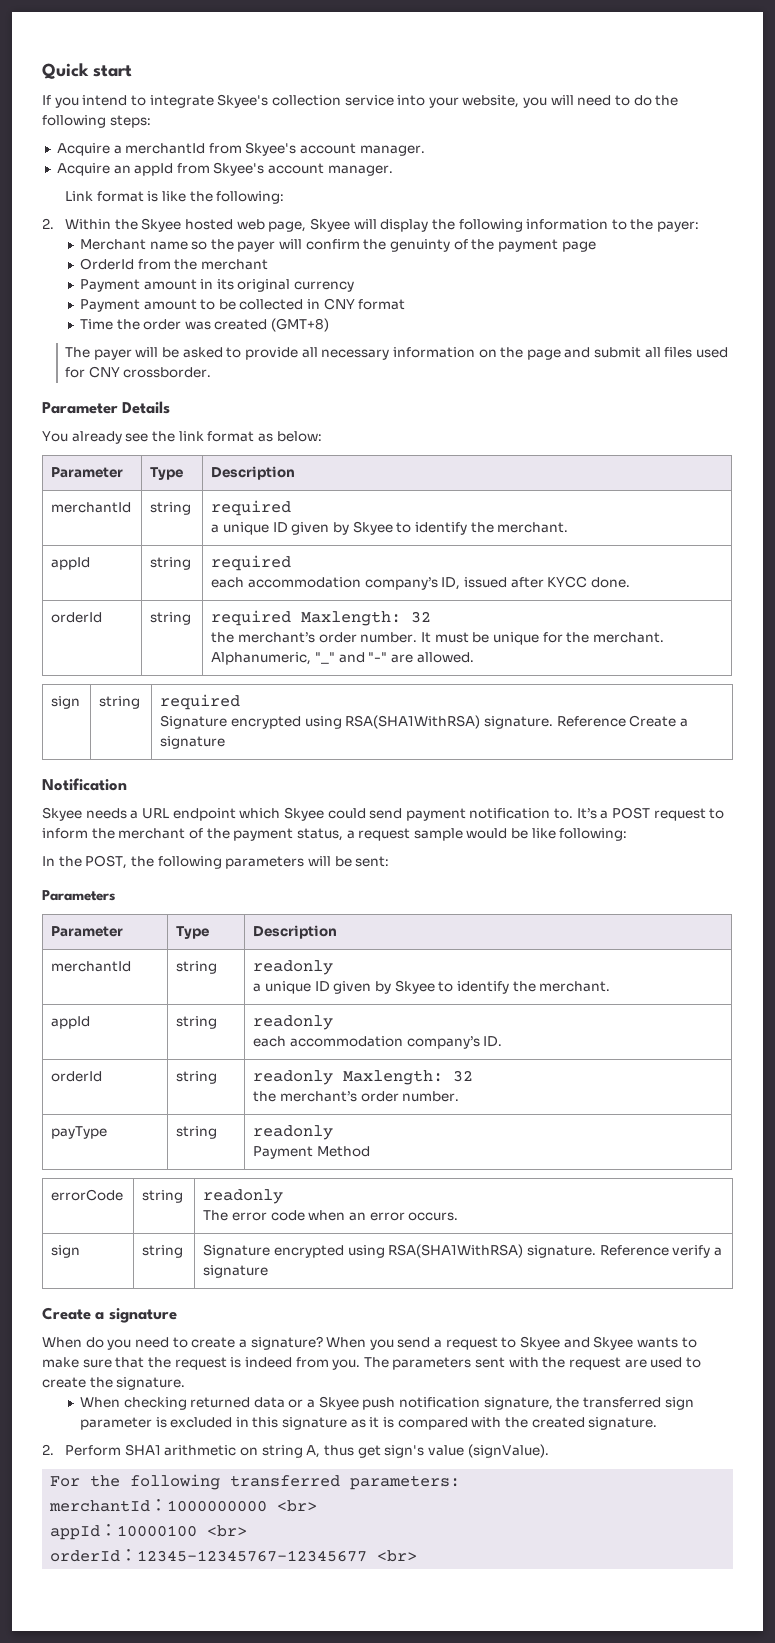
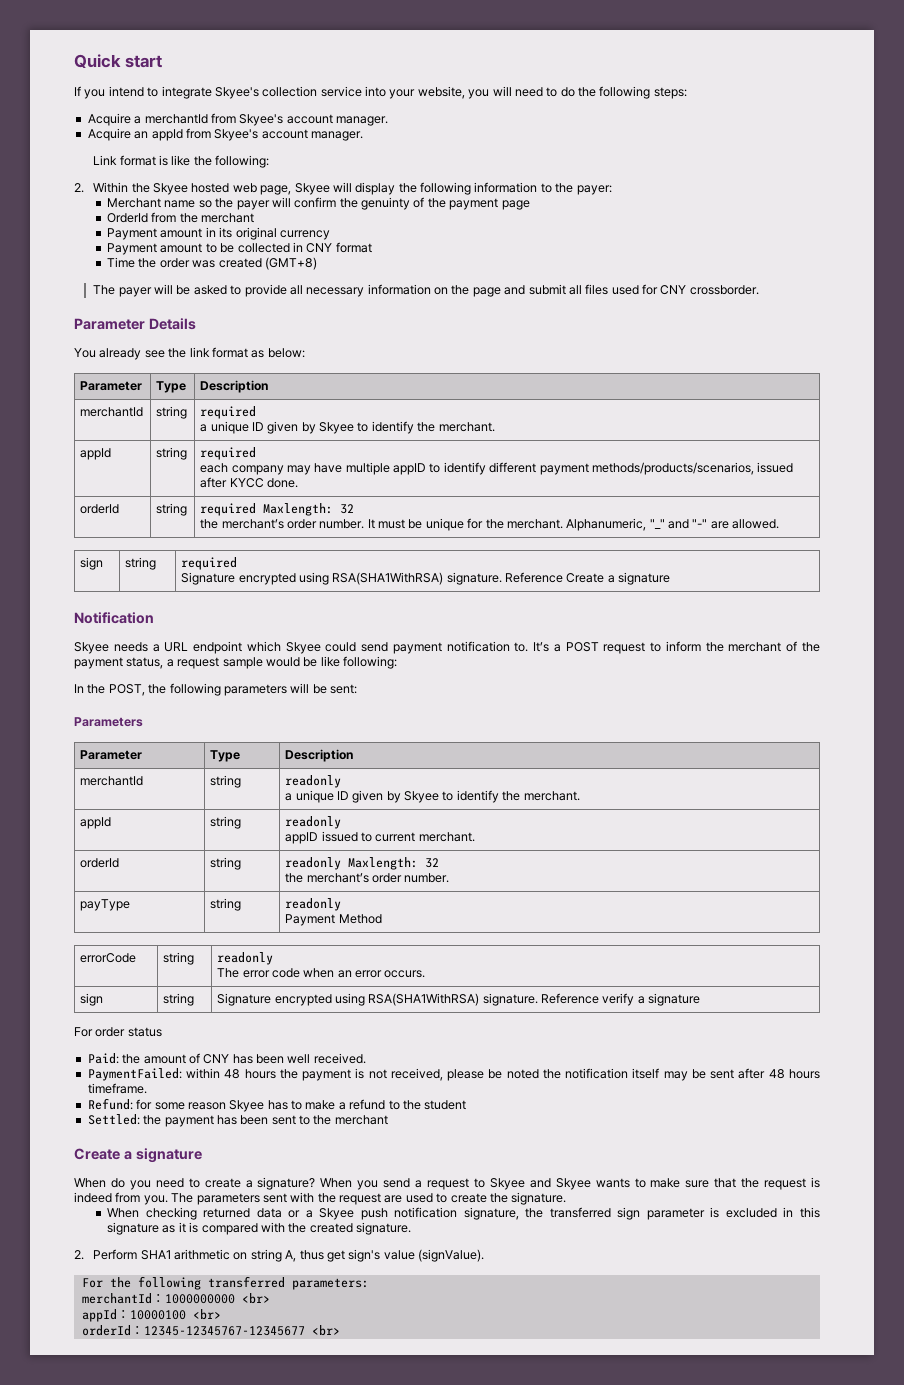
  appId | string | required
- each accommodation company’s ID, issued after KYCC done.
+ each company may have multiple appID to identify different payment methods/products/scenarios, issued after KYCC done.
  appId | string | readonly
- each accommodation company’s ID.
+ appID issued to current merchant.
+ For order status
+ Paid: the amount of CNY has been well received.
+ PaymentFailed: within 48 hours the payment is not received, please be noted the notification itself may be sent after 48 hours timeframe.
+ Refund: for some reason Skyee has to make a refund to the student
+ Settled: the payment has been sent to the merchant

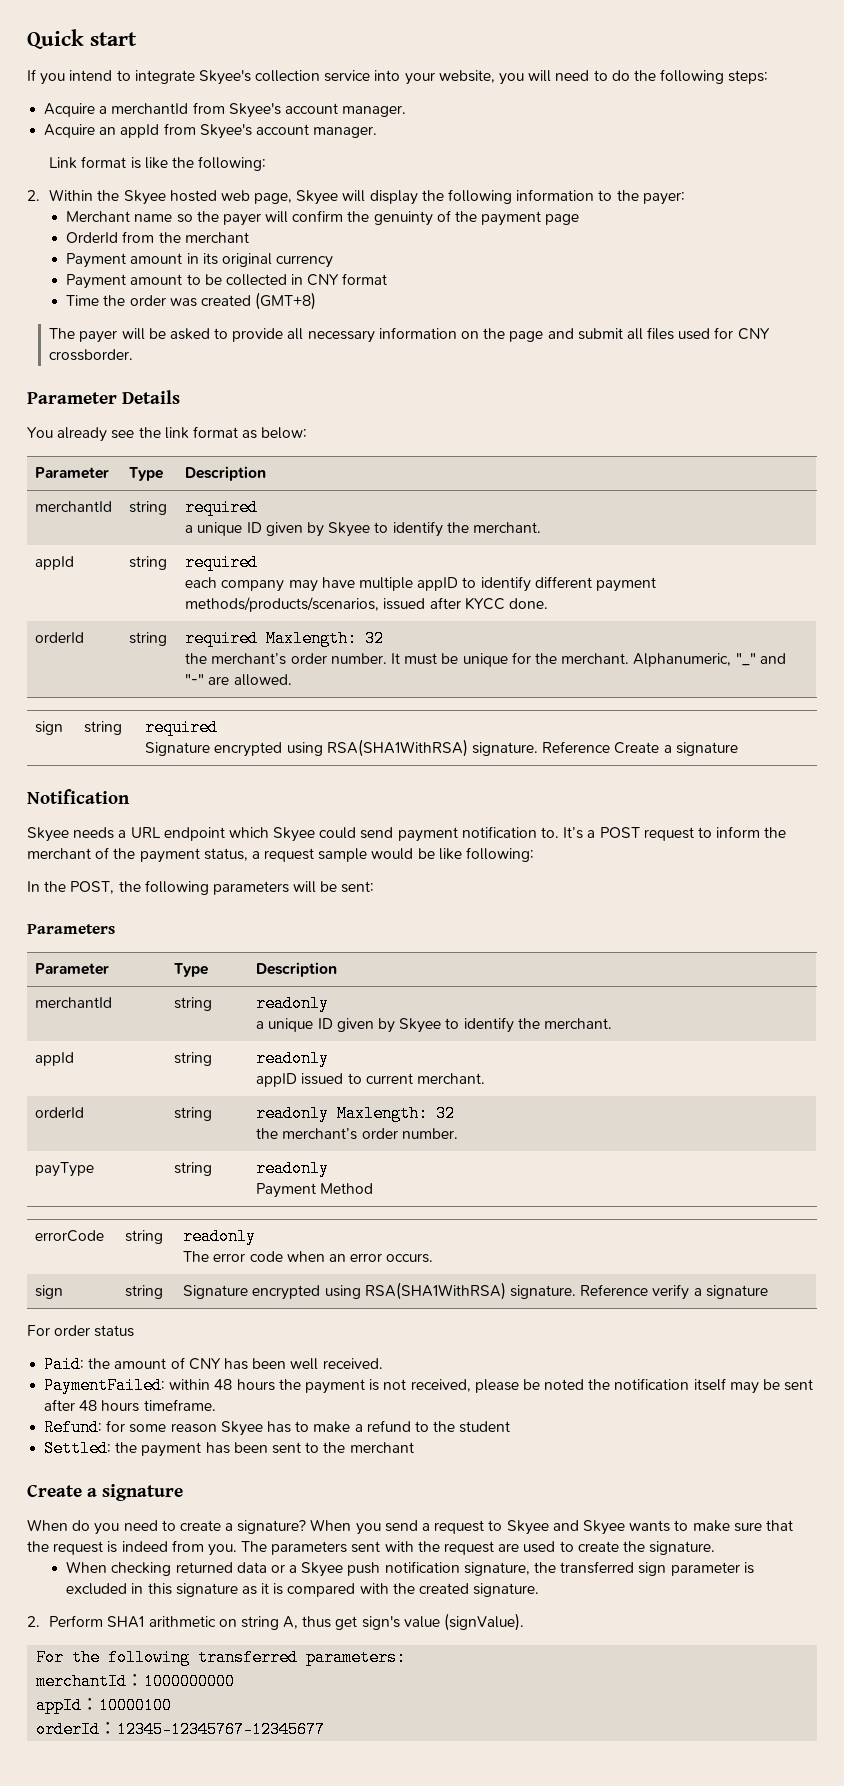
- merchantId：1000000000 <br>
+ merchantId：1000000000
- appId：10000100 <br>
+ appId：10000100
- orderId：12345-12345767-12345677 <br>
+ orderId：12345-12345767-12345677

